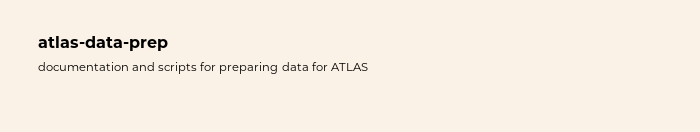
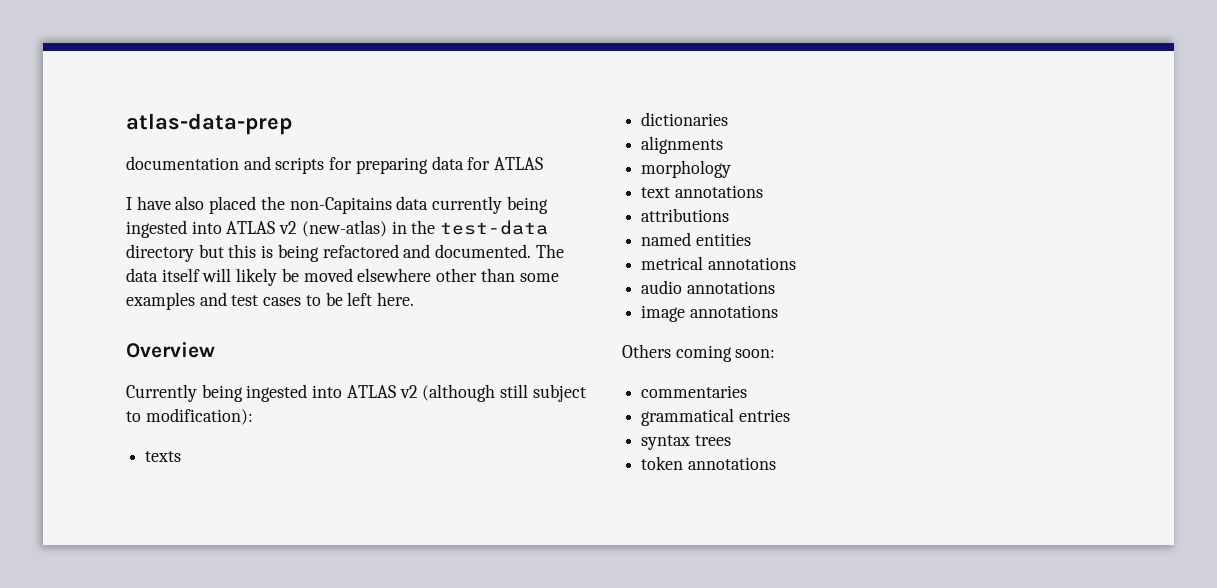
+ I have also placed the non-Capitains data currently being ingested into ATLAS v2 (new-atlas) in the test-data directory but this is being refactored and documented. The data itself will likely be moved elsewhere other than some examples and test cases to be left here.
+ Overview
+ Currently being ingested into ATLAS v2 (although still subject to modification):
+ texts
+ dictionaries
+ alignments
+ morphology
+ text annotations
+ attributions
+ named entities
+ metrical annotations
+ audio annotations
+ image annotations
+ Others coming soon:
+ commentaries
+ grammatical entries
+ syntax trees
+ token annotations

